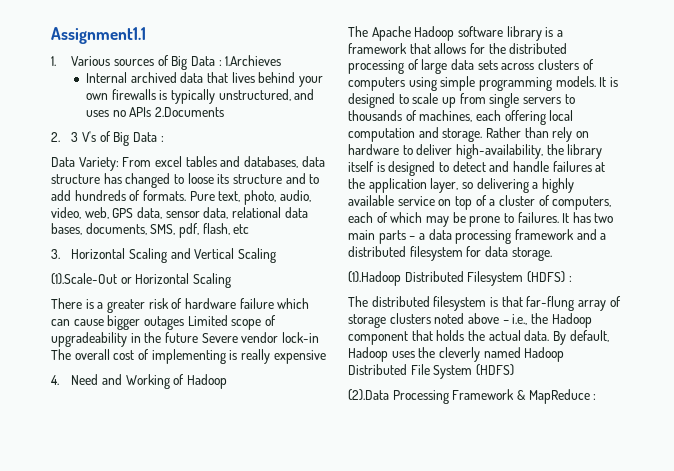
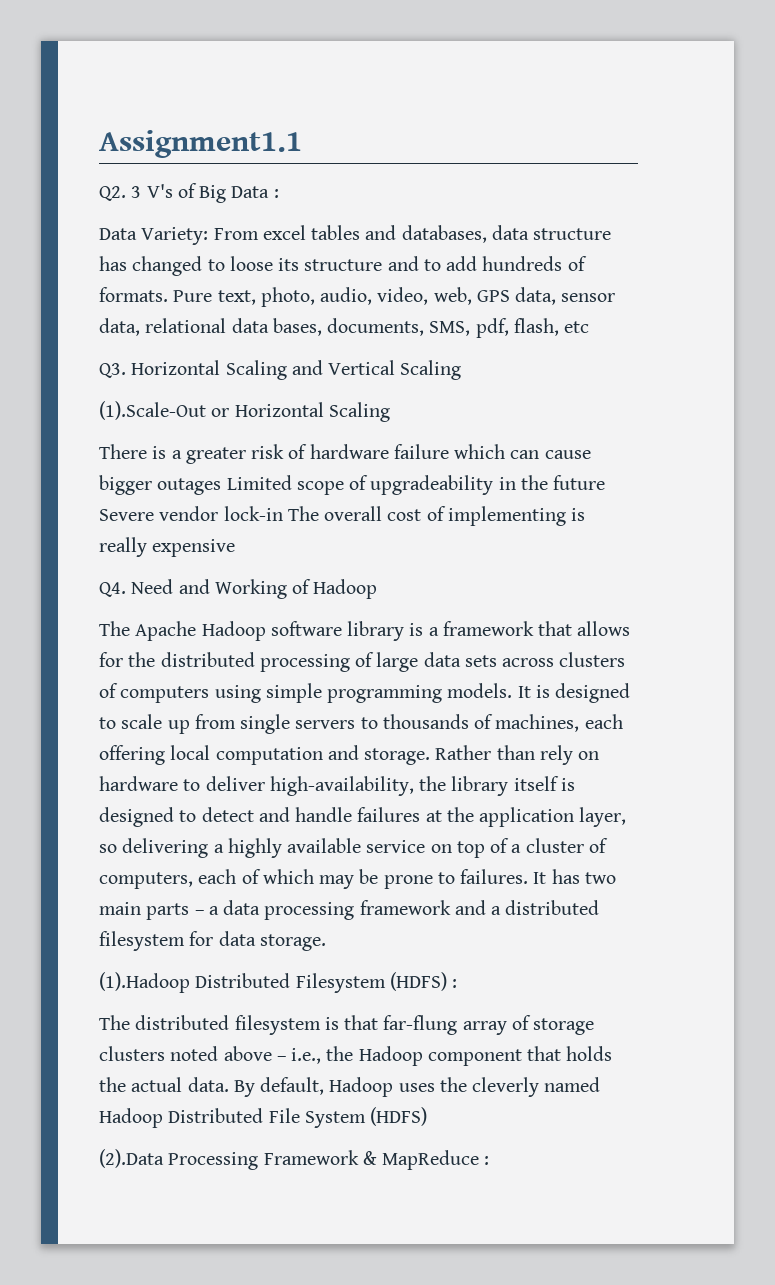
- 1. Various sources of Big Data : 1.Archieves
- Internal archived data that lives behind your own firewalls is typically unstructured, and uses no APIs 2.Documents
- 2. 3 V's of Big Data :
+ Q2. 3 V's of Big Data :
- 3. Horizontal Scaling and Vertical Scaling
+ Q3. Horizontal Scaling and Vertical Scaling
- 4. Need and Working of Hadoop
+ Q4. Need and Working of Hadoop

